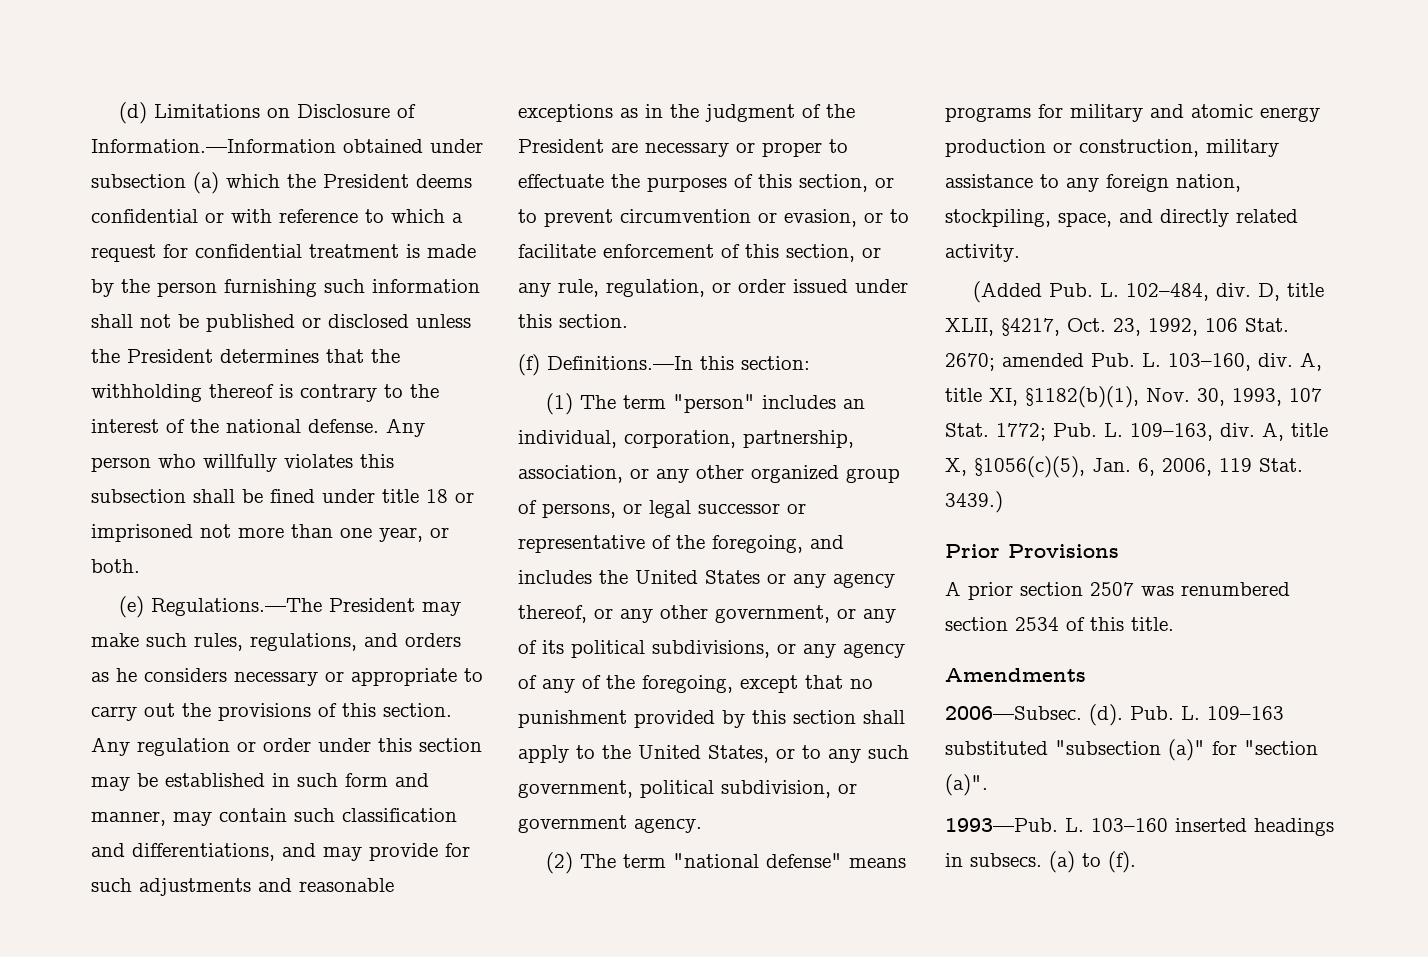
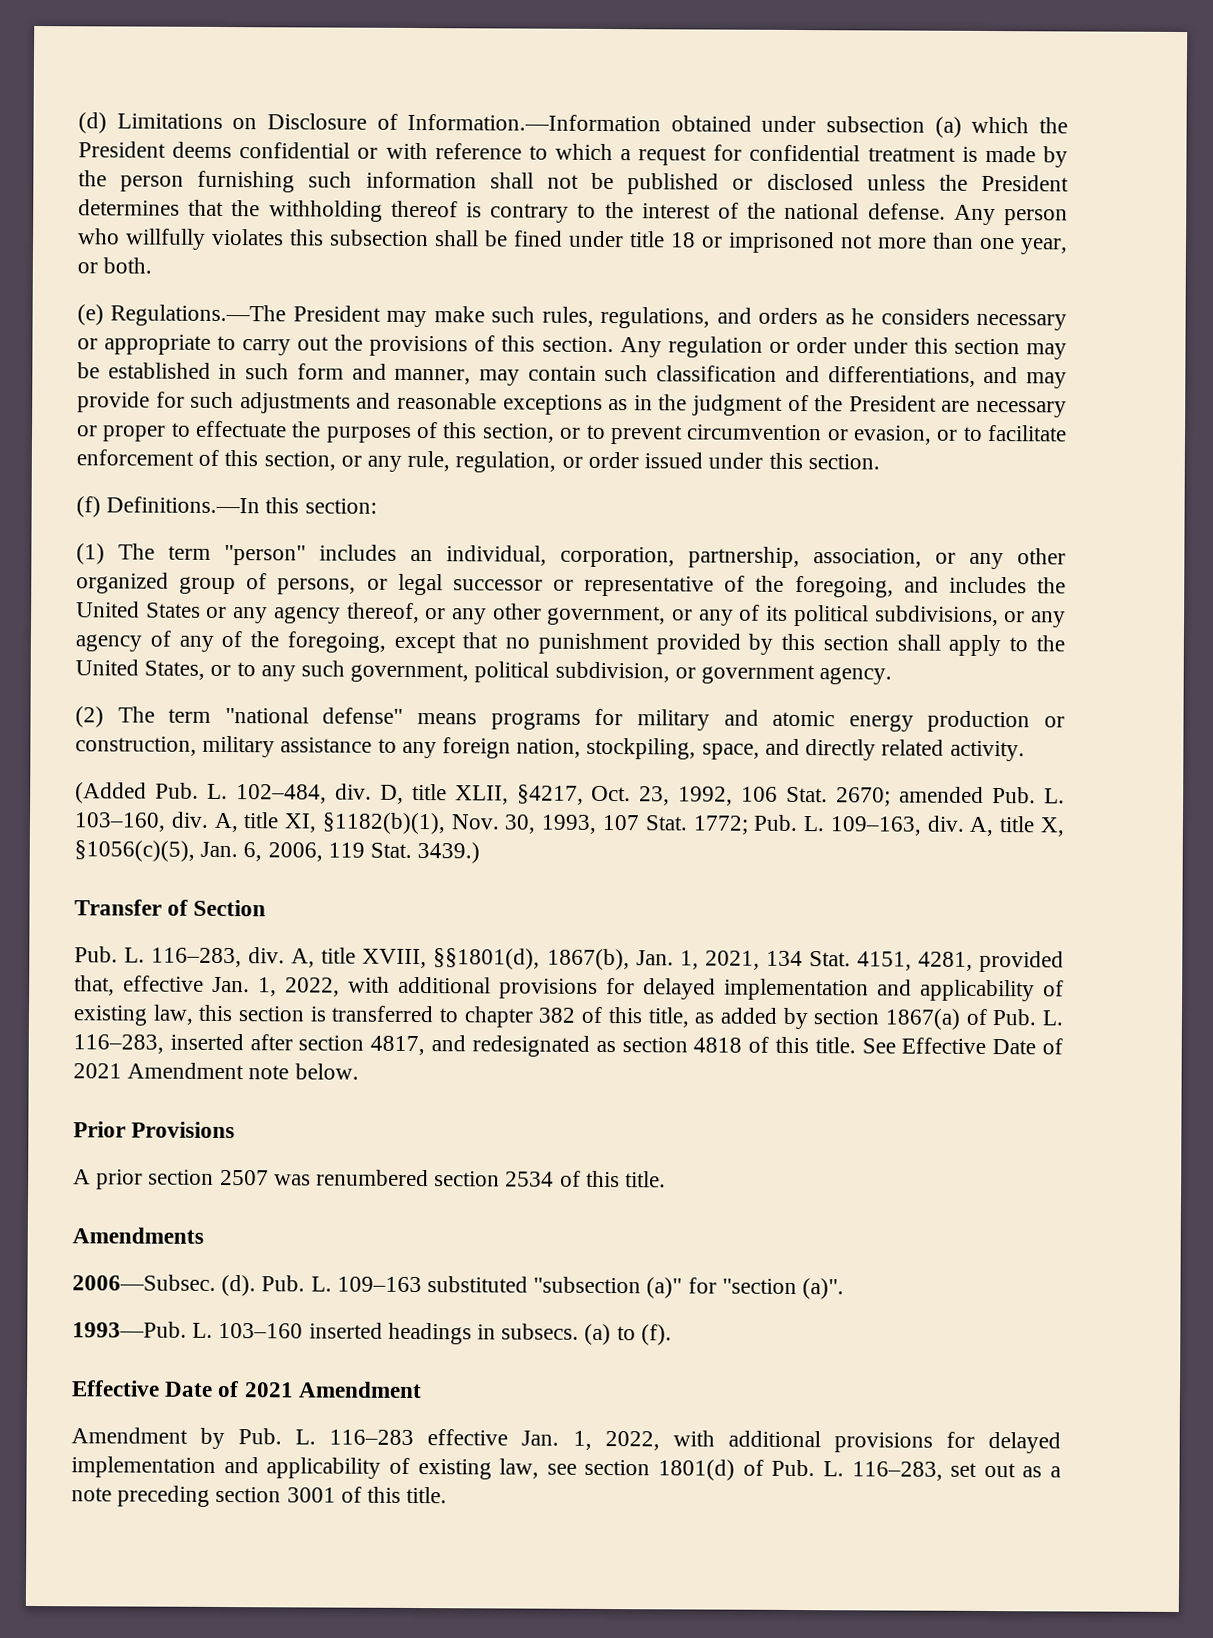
+ Transfer of Section
+ Pub. L. 116–283, div. A, title XVIII, §§1801(d), 1867(b), Jan. 1, 2021, 134 Stat. 4151, 4281, provided that, effective Jan. 1, 2022, with additional provisions for delayed implementation and applicability of existing law, this section is transferred to chapter 382 of this title, as added by section 1867(a) of Pub. L. 116–283, inserted after section 4817, and redesignated as section 4818 of this title. See Effective Date of 2021 Amendment note below.
  (a) to (f).
+ Effective Date of 2021 Amendment
+ Amendment by Pub. L. 116–283 effective Jan. 1, 2022, with additional provisions for delayed implementation and applicability of existing law, see section 1801(d) of Pub. L. 116–283, set out as a note preceding section 3001 of this title.

